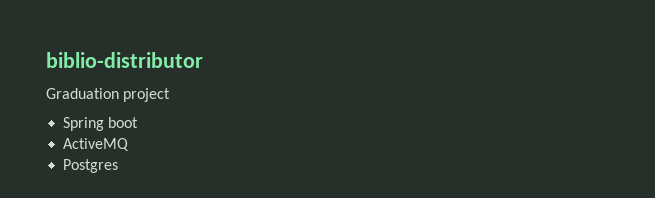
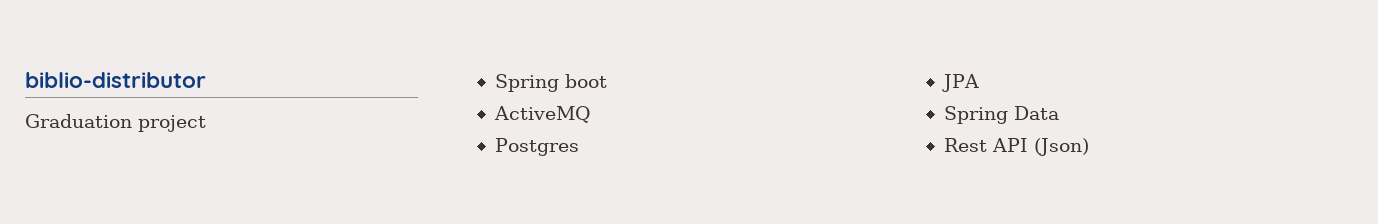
+ JPA
+ Spring Data
+ Rest API (Json)

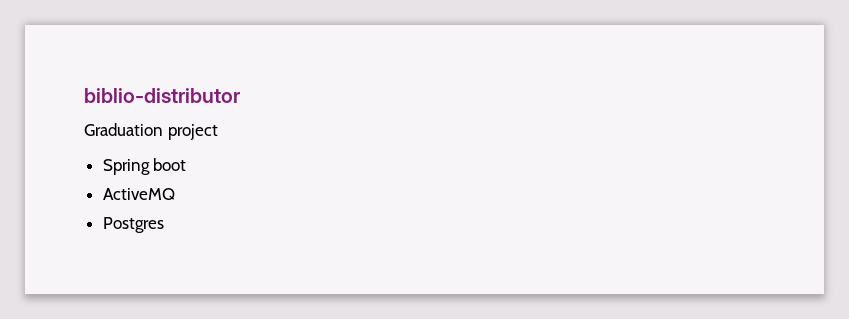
- JPA
- Spring Data
- Rest API (Json)

